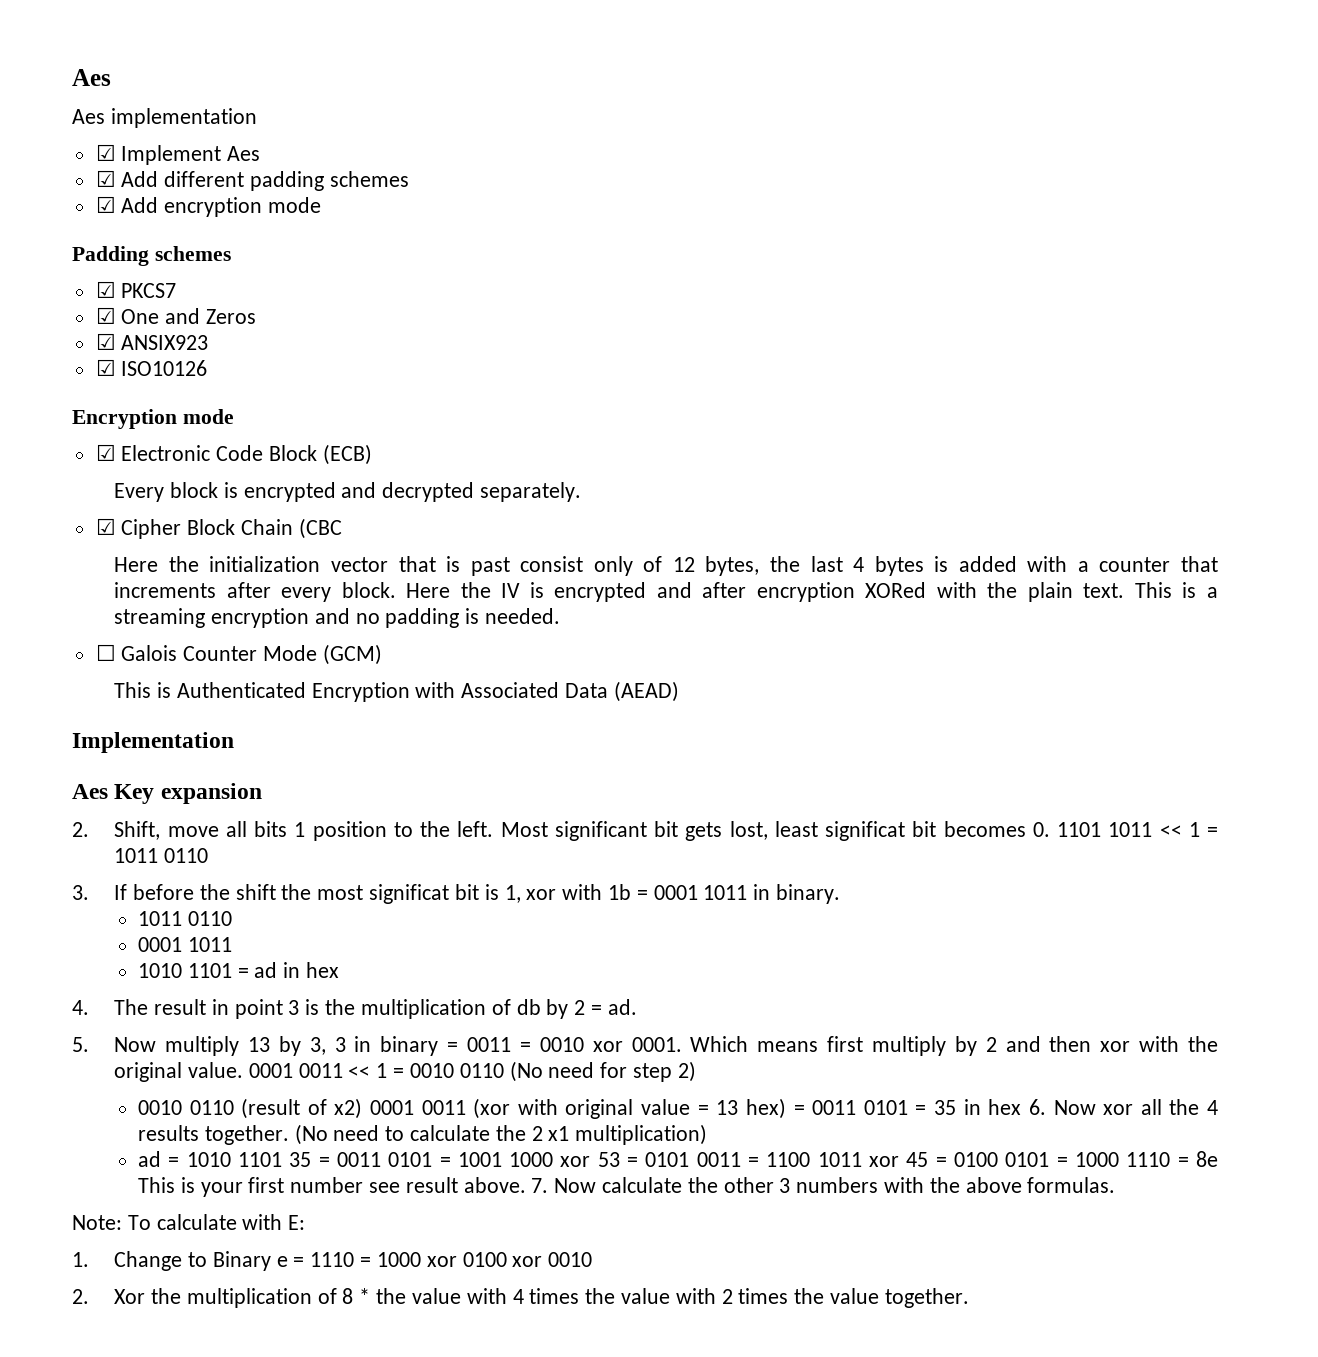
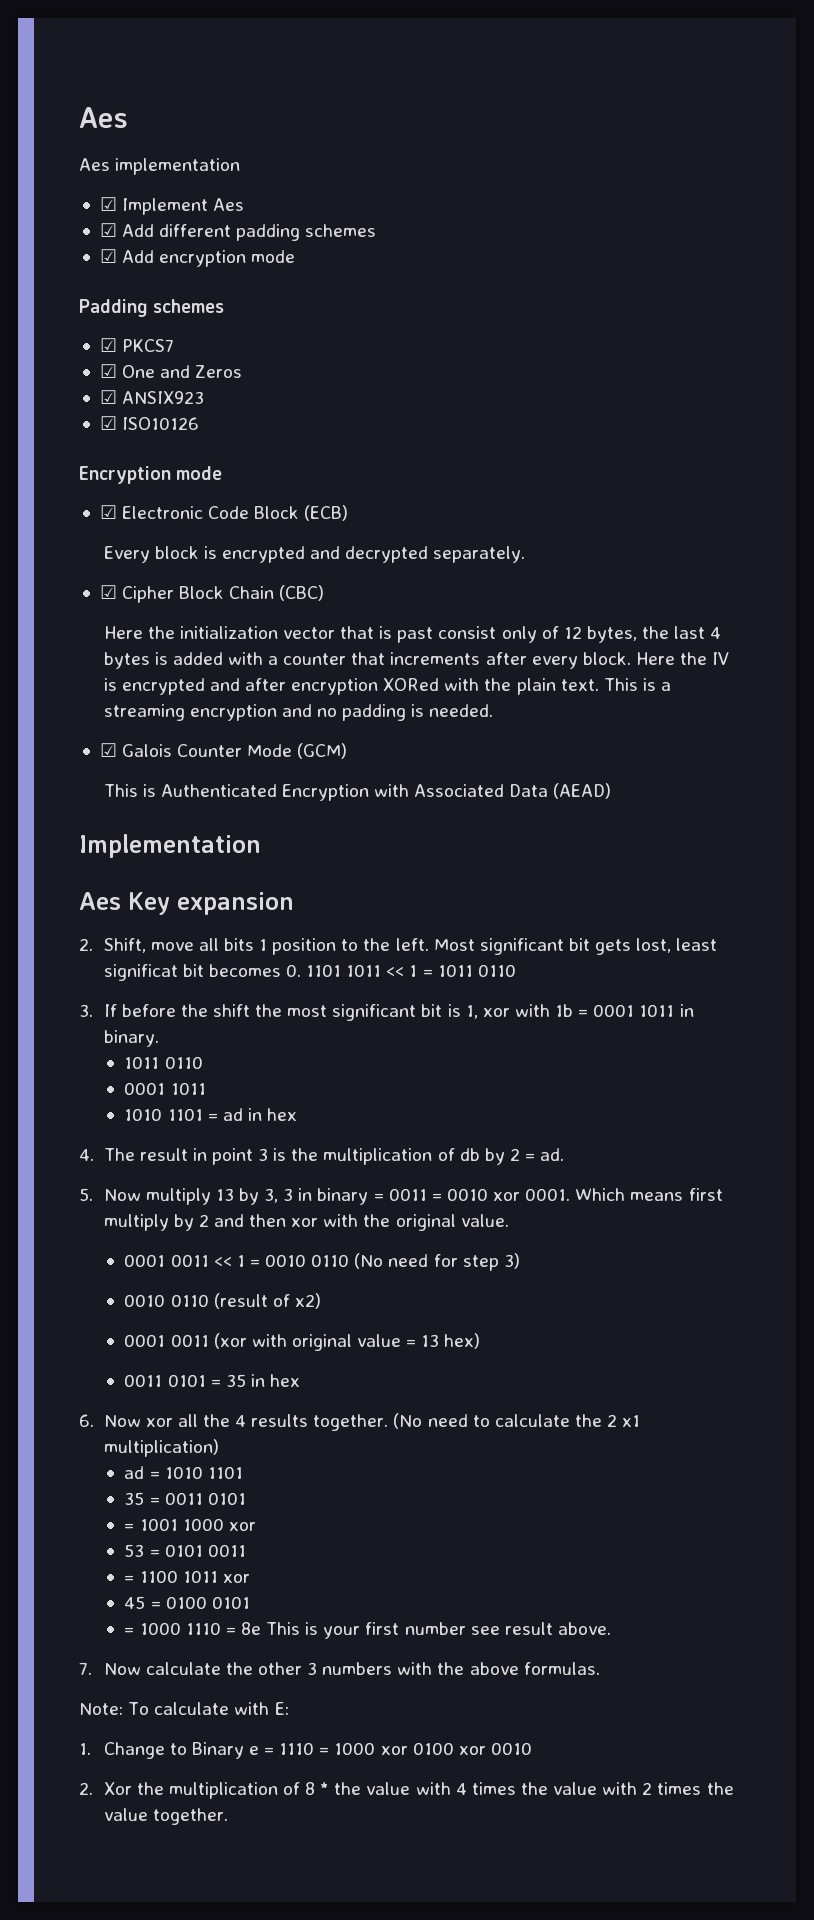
- ☑ Cipher Block Chain (CBC
+ ☑ Cipher Block Chain (CBC)
- ☐ Galois Counter Mode (GCM)
+ ☑ Galois Counter Mode (GCM)
- 3. If before the shift the most significat bit is 1, xor with 1b = 0001 1011 in binary.
+ 3. If before the shift the most significant bit is 1, xor with 1b = 0001 1011 in binary.
- Which means first multiply by 2 and then xor with the original value. 0001 0011 << 1 = 0010 0110 (No need for step 2)
+ Which means first multiply by 2 and then xor with the original value.
+ 0001 0011 << 1 = 0010 0110 (No need for step 3)
- 0010 0110 (result of x2) 0001 0011 (xor with original value = 13 hex) = 0011 0101 = 35 in hex 6. Now xor all the 4 results together.
+ 0010 0110 (result of x2)
+ 0001 0011 (xor with original value = 13 hex)
+ 0011 0101 = 35 in hex
+ 6. Now xor all the 4 results together.
- ad = 1010 1101 35 = 0011 0101 = 1001 1000 xor 53 = 0101 0011 = 1100 1011 xor 45 = 0100 0101 = 1000 1110 = 8e This is your first number see result above. 7. Now calculate the other 3 numbers with the above formulas.
+ ad = 1010 1101
+ 35 = 0011 0101
+ = 1001 1000 xor
+ 53 = 0101 0011
+ = 1100 1011 xor
+ 45 = 0100 0101
+ = 1000 1110 = 8e This is your first number see result above.
+ 7. Now calculate the other 3 numbers with the above formulas.

